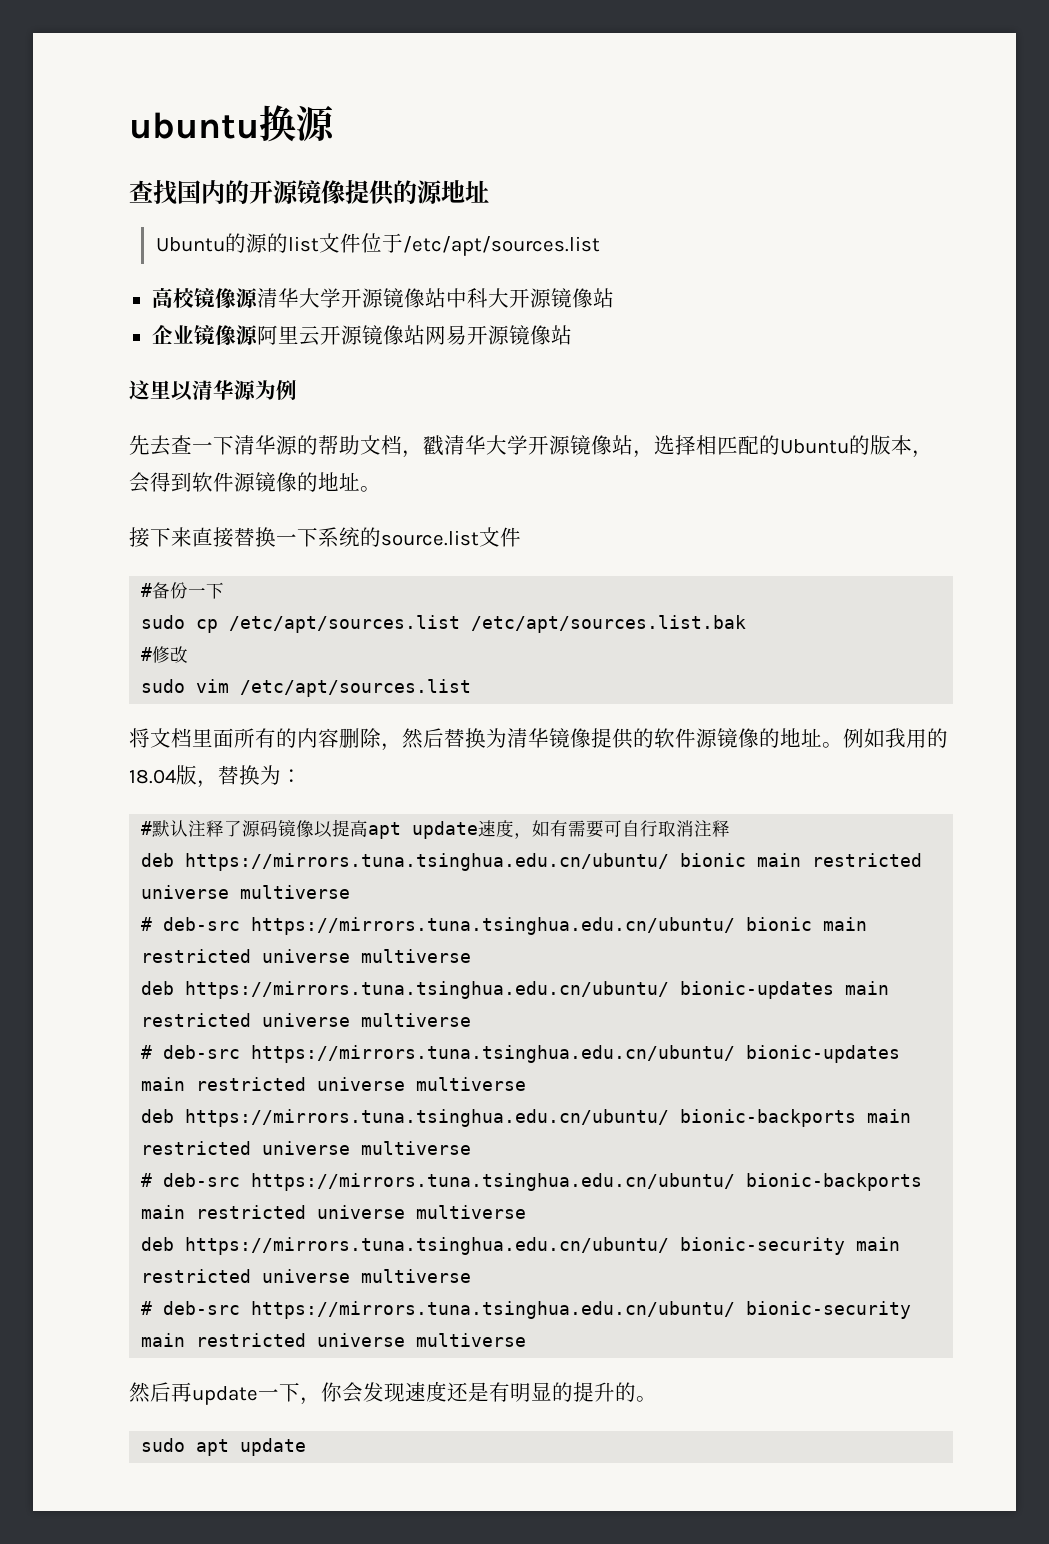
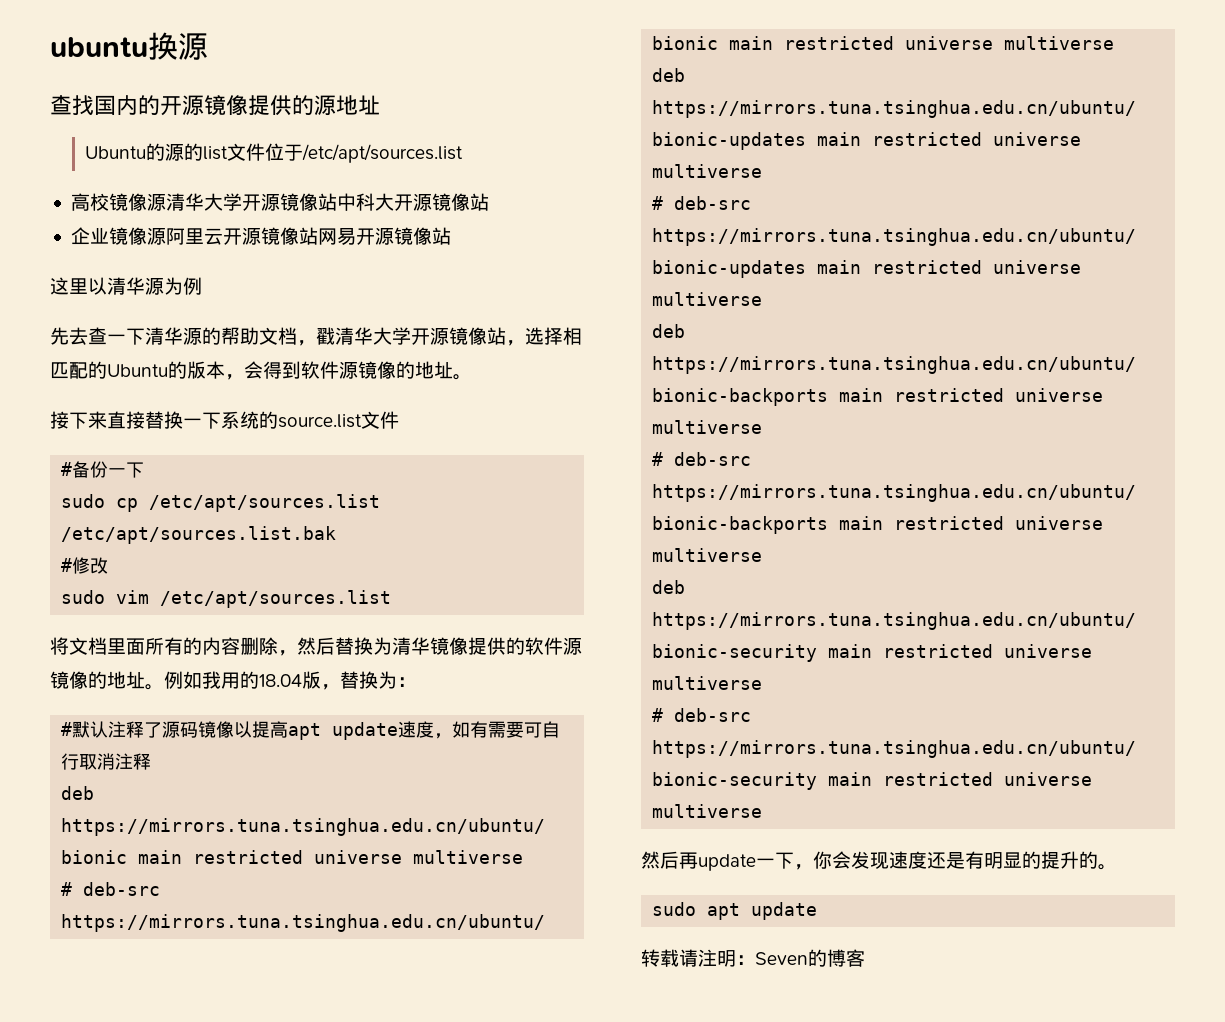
+ 转载请注明：Seven的博客

